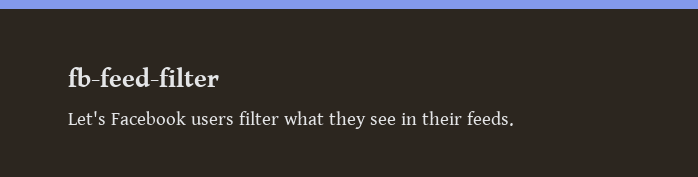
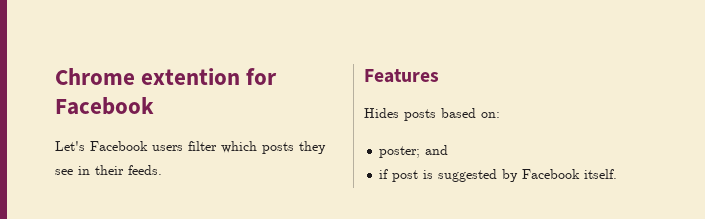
- fb-feed-filter
+ Chrome extention for Facebook
- Let's Facebook users filter what they see in their feeds.
+ Let's Facebook users filter which posts they see in their feeds.
+ Features
+ Hides posts based on:
+ poster; and
+ if post is suggested by Facebook itself.

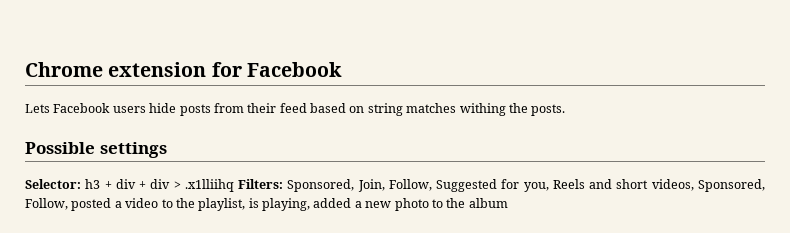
- Chrome extention for Facebook
+ Chrome extension for Facebook
- Let's Facebook users filter which posts they see in their feeds.
- Features
- Hides posts based on:
- poster; and
- if post is suggested by Facebook itself.
+ Lets Facebook users hide posts from their feed based on string matches withing the posts.
+ Possible settings
+ Selector: h3 + div + div > .x1lliihq Filters: Sponsored, Join, Follow, Suggested for you, Reels and short videos, Sponsored, Follow, posted a video to the playlist, is playing, added a new photo to the album

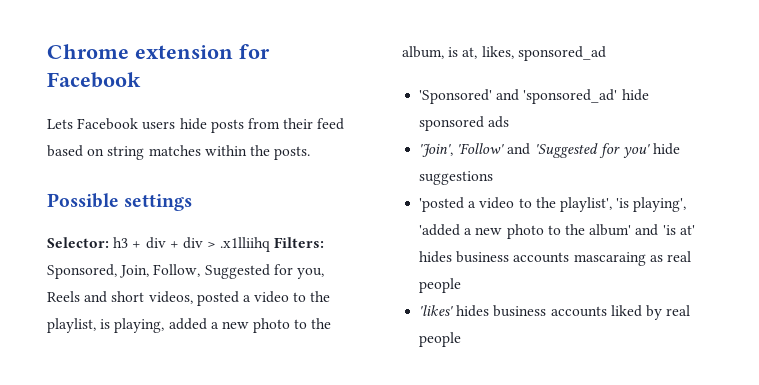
- Lets Facebook users hide posts from their feed based on string matches withing the posts.
+ Lets Facebook users hide posts from their feed based on string matches within the posts.
- Selector: h3 + div + div > .x1lliihq Filters: Sponsored, Join, Follow, Suggested for you, Reels and short videos, Sponsored, Follow, posted a video to the playlist, is playing, added a new photo to the album
+ Selector: h3 + div + div > .x1lliihq Filters: Sponsored, Join, Follow, Suggested for you, Reels and short videos, posted a video to the playlist, is playing, added a new photo to the album, is at, likes, sponsored_ad
+ 'Sponsored' and 'sponsored_ad' hide sponsored ads
+ 'Join', 'Follow' and 'Suggested for you' hide suggestions
+ 'posted a video to the playlist', 'is playing', 'added a new photo to the album' and 'is at' hides business accounts mascaraing as real people
+ 'likes' hides business accounts liked by real people

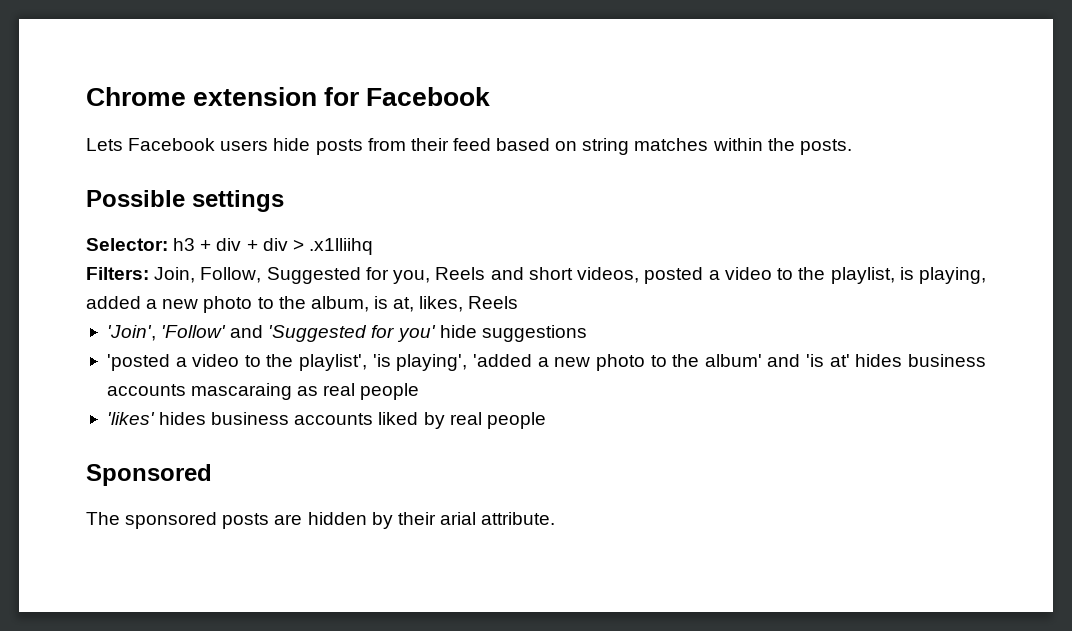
- Selector: h3 + div + div > .x1lliihq Filters: Sponsored, Join, Follow, Suggested for you, Reels and short videos, posted a video to the playlist, is playing, added a new photo to the album, is at, likes, sponsored_ad
- 'Sponsored' and 'sponsored_ad' hide sponsored ads
+ Selector: h3 + div + div > .x1lliihq
+ Filters: Join, Follow, Suggested for you, Reels and short videos, posted a video to the playlist, is playing, added a new photo to the album, is at, likes, Reels
+ Sponsored
+ The sponsored posts are hidden by their arial attribute.

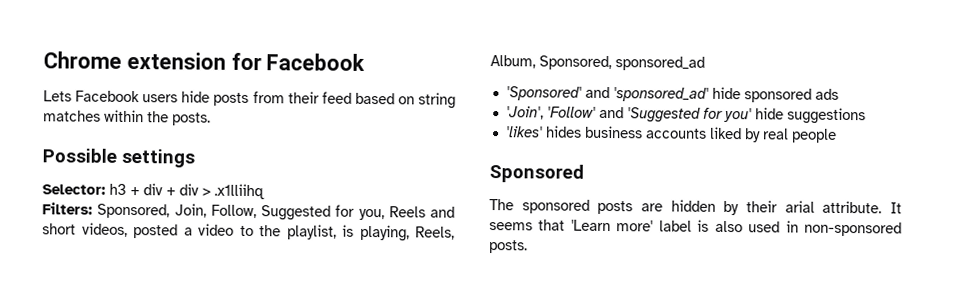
- Filters: Join, Follow, Suggested for you, Reels and short videos, posted a video to the playlist, is playing, added a new photo to the album, is at, likes, Reels
+ Filters: Sponsored, Join, Follow, Suggested for you, Reels and short videos, posted a video to the playlist, is playing, Reels, Album, Sponsored, sponsored_ad
+ 'Sponsored' and 'sponsored_ad' hide sponsored ads
- 'posted a video to the playlist', 'is playing', 'added a new photo to the album' and 'is at' hides business accounts mascaraing as real people
+ It seems that 'Learn more' label is also used in non-sponsored posts.

